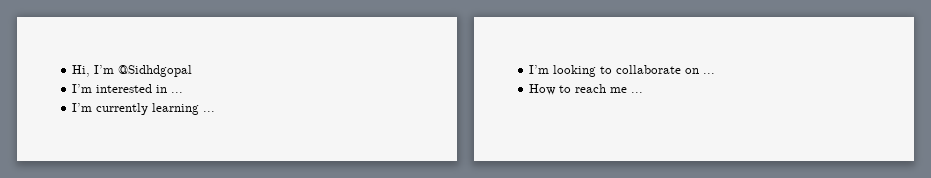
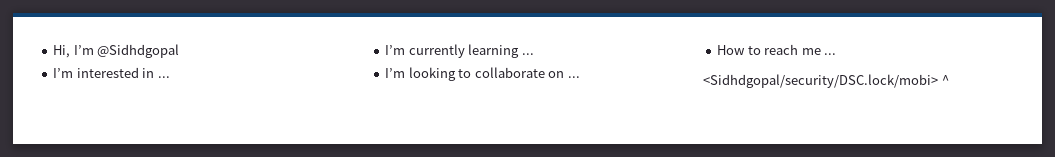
+ <Sidhdgopal/security/DSC.lock/mobi> ^

